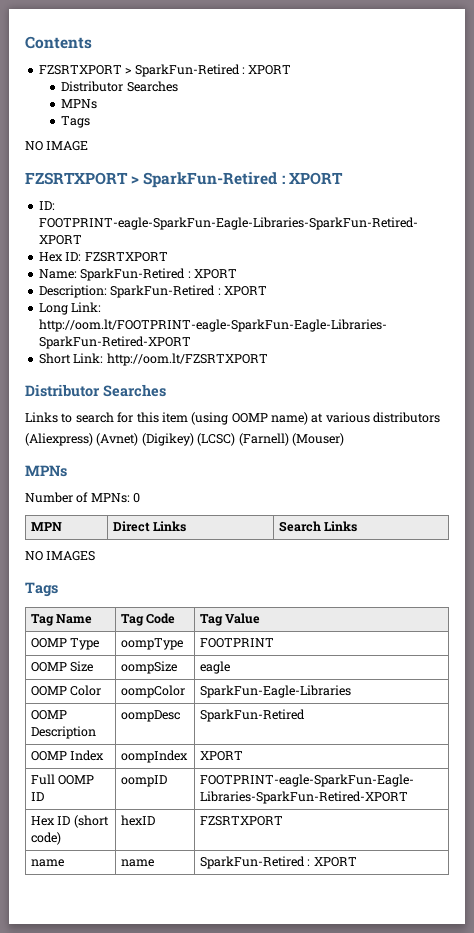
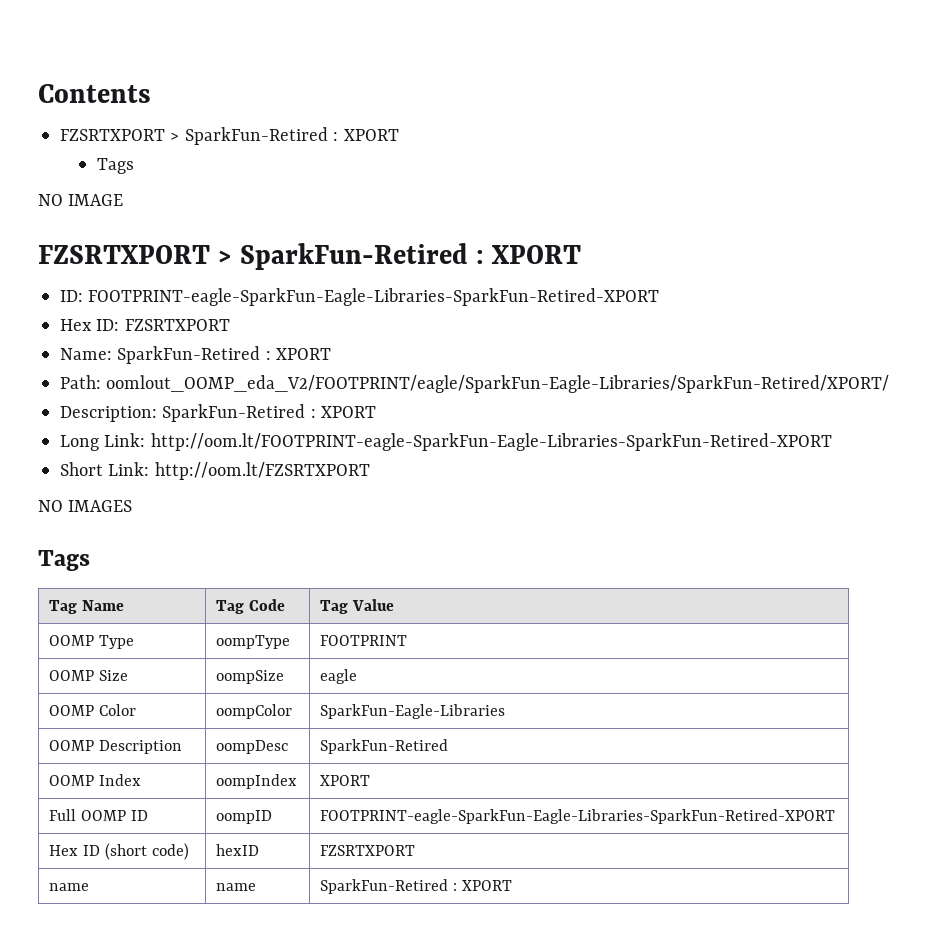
  Contents
  FZSRTXPORT > SparkFun-Retired : XPORT
- Distributor Searches
- MPNs
+ Path: oomlout_OOMP_eda_V2/FOOTPRINT/eagle/SparkFun-Eagle-Libraries/SparkFun-Retired/XPORT/
  Short Link: http://oom.lt/FZSRTXPORT
- Distributor Searches
- Links to search for this item (using OOMP name) at various distributors
- (Aliexpress) (Avnet) (Digikey) (LCSC) (Farnell) (Mouser)
- MPNs
- Number of MPNs: 0
- MPN | Direct Links | Search Links

